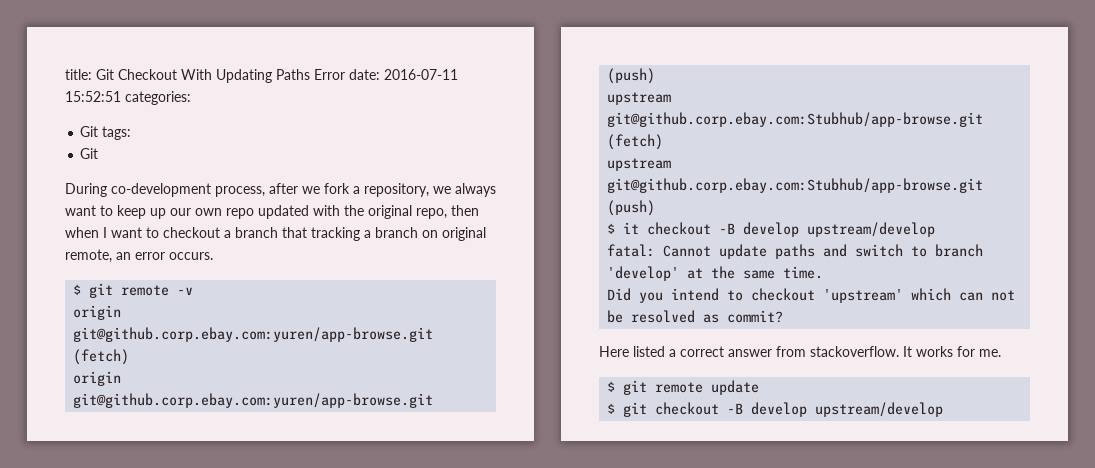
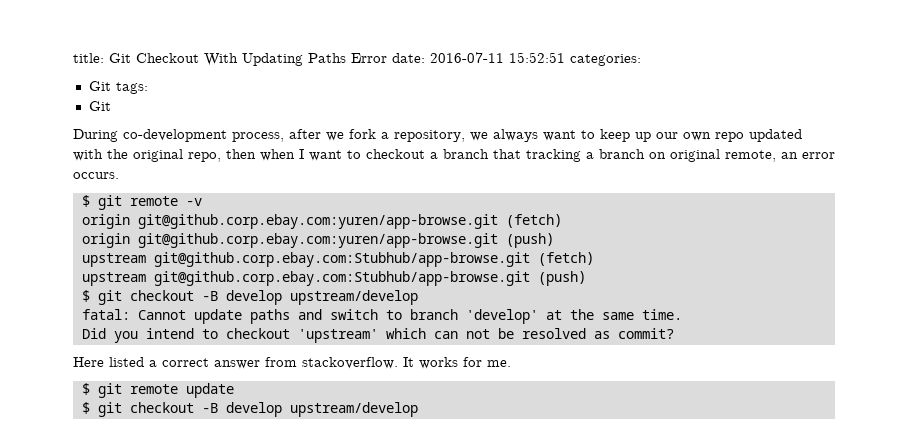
  upstream git@github.corp.ebay.com:Stubhub/app-browse.git (push)
- $ it checkout -B develop upstream/develop
+ $ git checkout -B develop upstream/develop

